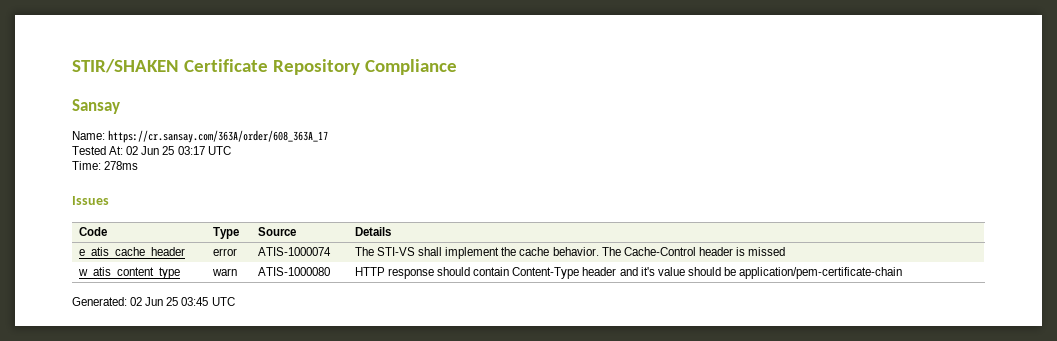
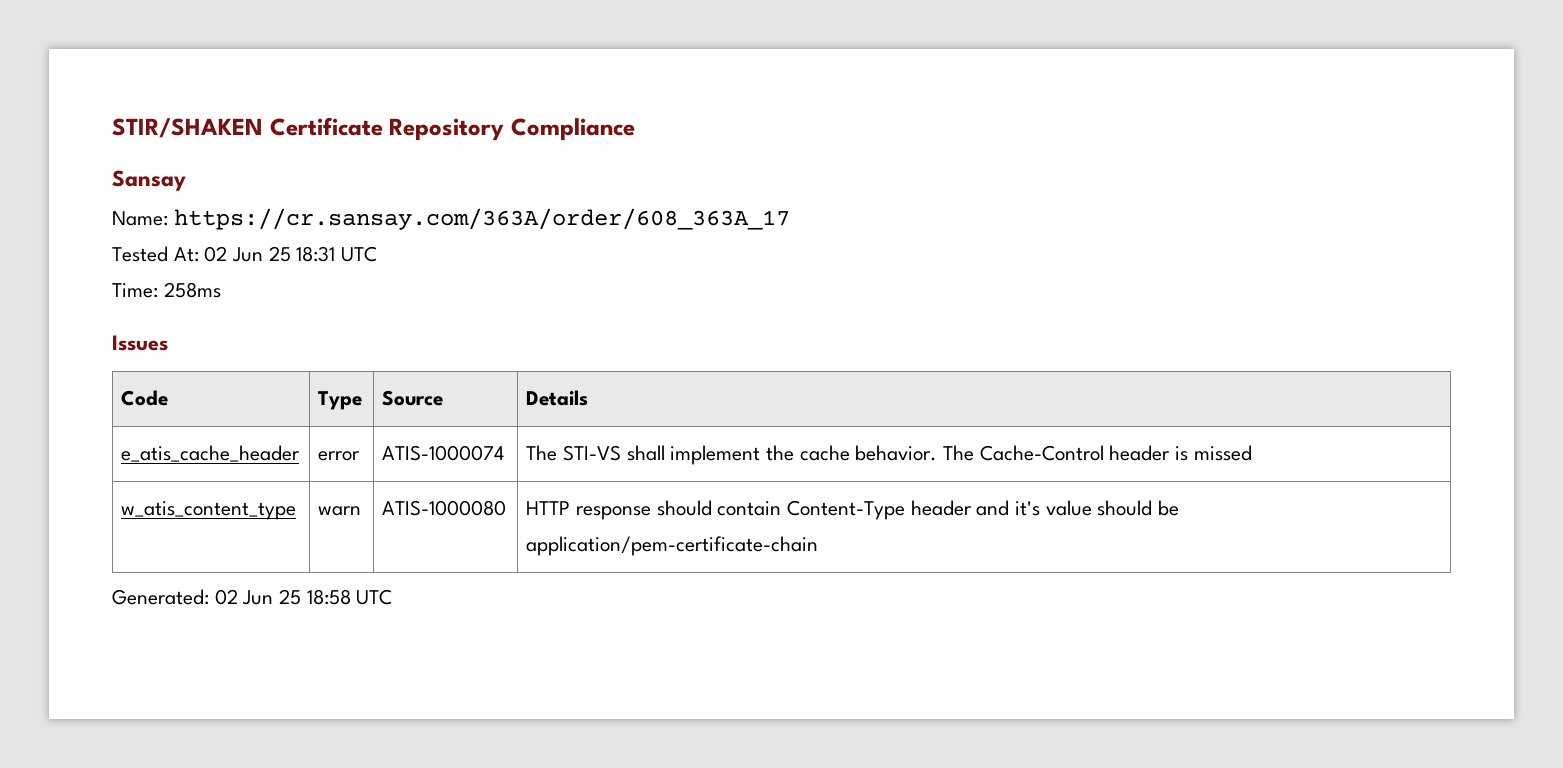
- Tested At: 02 Jun 25 03:17 UTC
+ Tested At: 02 Jun 25 18:31 UTC
- Time: 278ms
+ Time: 258ms
- Generated: 02 Jun 25 03:45 UTC
+ Generated: 02 Jun 25 18:58 UTC

